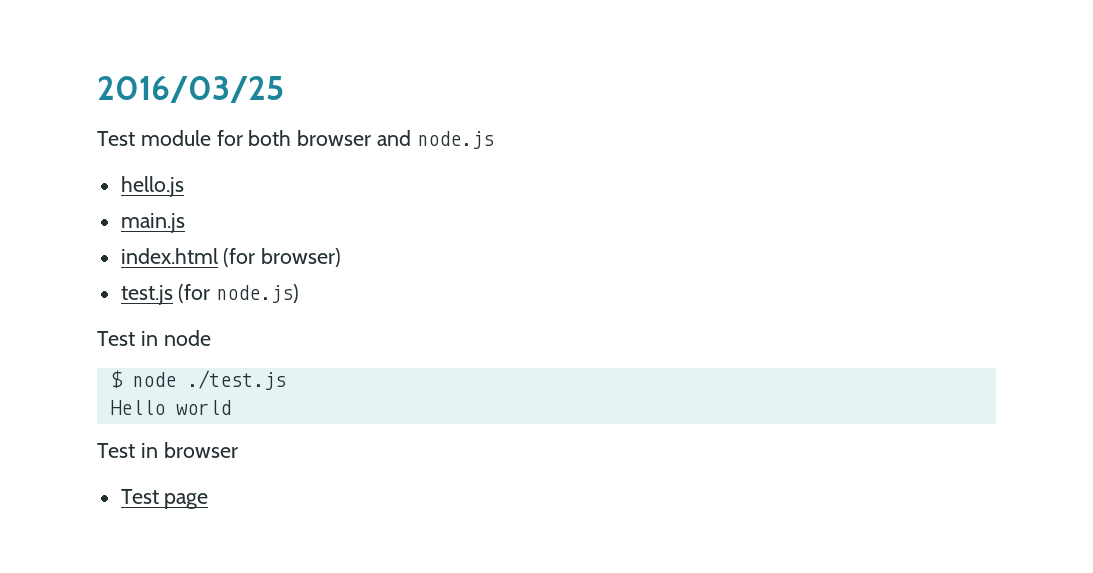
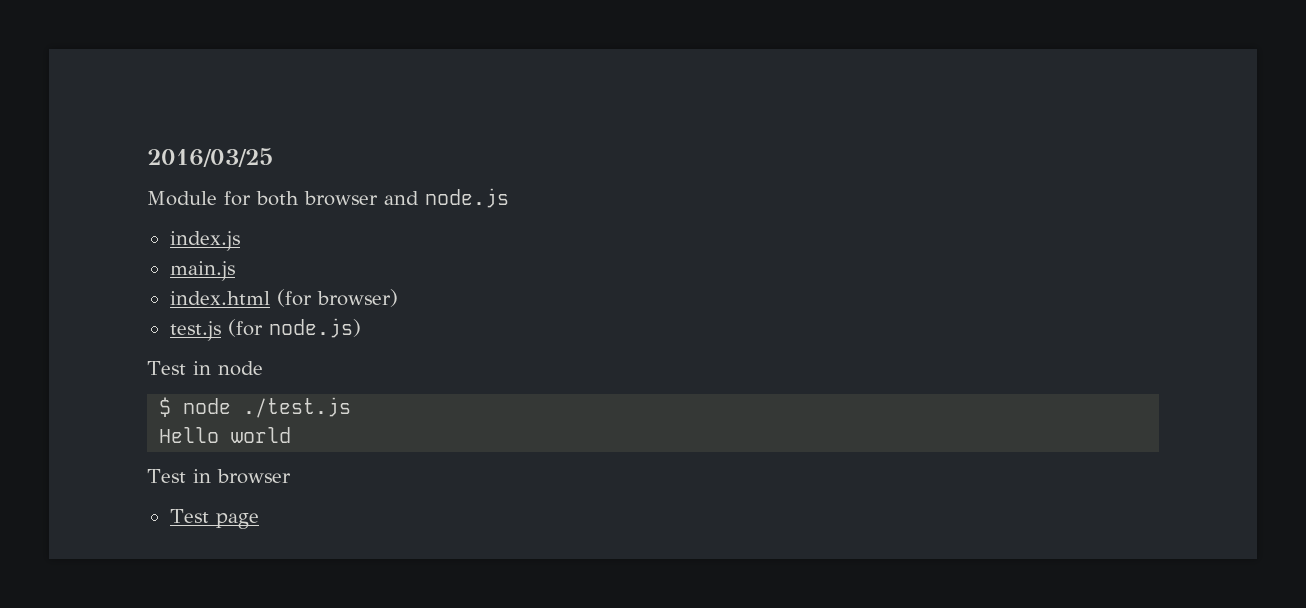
- Test module for both browser and node.js
+ Module for both browser and node.js
- hello.js
+ index.js

